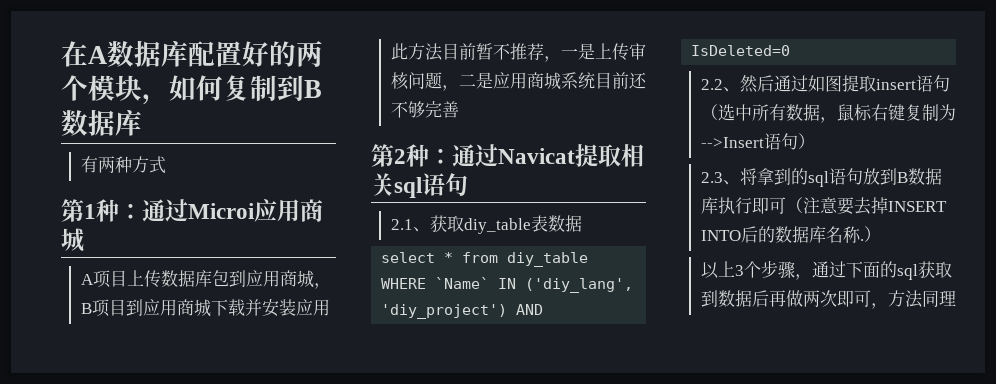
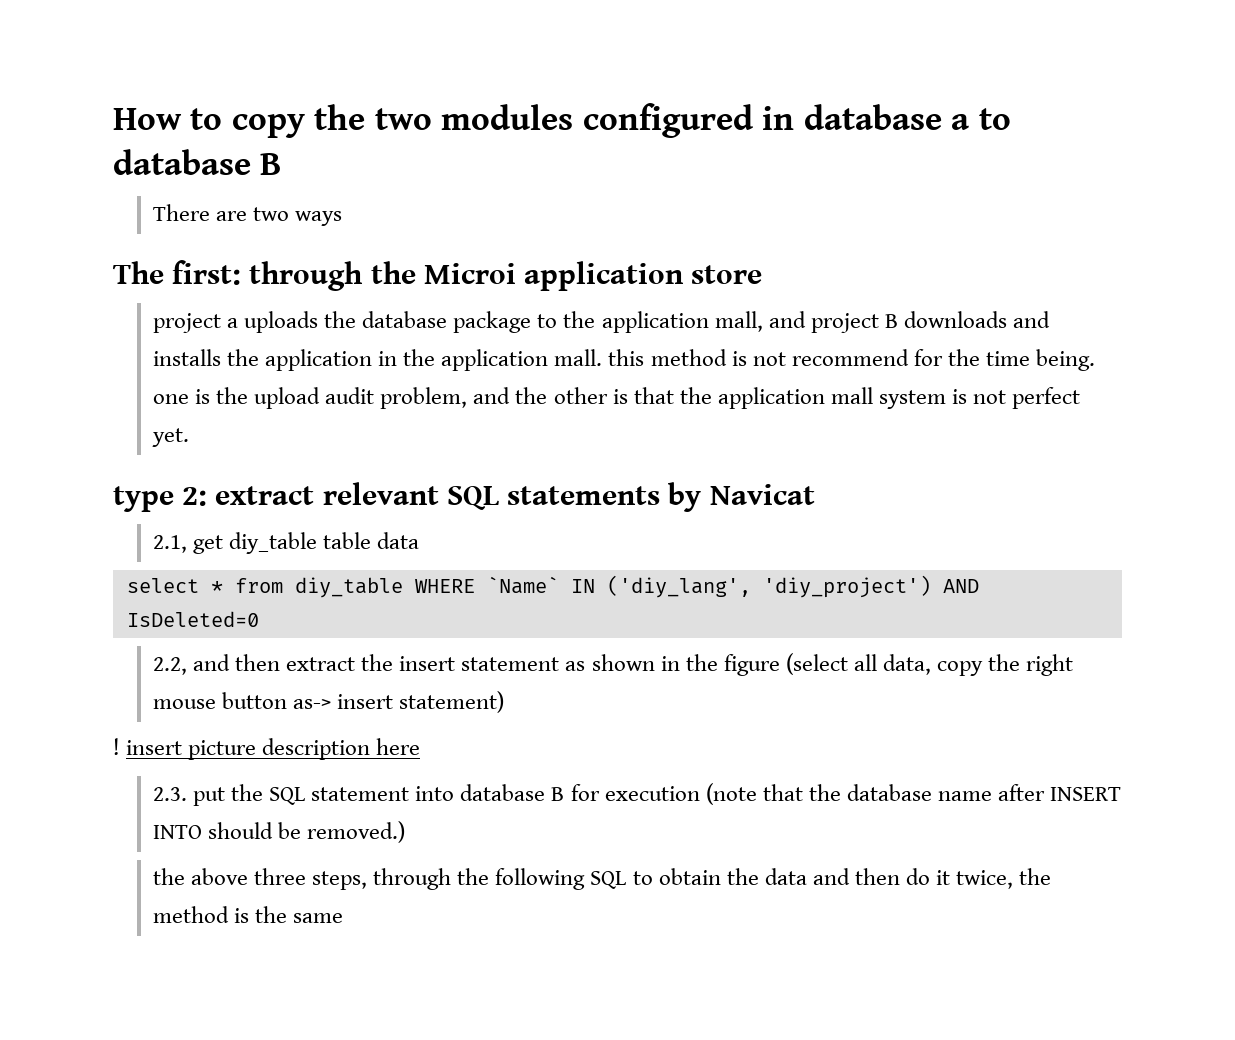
- 在A数据库配置好的两个模块，如何复制到B数据库
- 有两种方式
- 第1种：通过Microi应用商城
- A项目上传数据库包到应用商城，B项目到应用商城下载并安装应用此方法目前暂不推荐，一是上传审核问题，二是应用商城系统目前还不够完善
- 第2种：通过Navicat提取相关sql语句
- 2.1、获取diy_table表数据
+ How to copy the two modules configured in database a to database B
+ There are two ways
+ The first: through the Microi application store
+ project a uploads the database package to the application mall, and project B downloads and installs the application in the application mall. this method is not recommend for the time being. one is the upload audit problem, and the other is that the application mall system is not perfect yet.
+ type 2: extract relevant SQL statements by Navicat
+ 2.1, get diy_table table data
- 2.2、然后通过如图提取insert语句（选中所有数据，鼠标右键复制为-->Insert语句）
- 2.3、将拿到的sql语句放到B数据库执行即可（注意要去掉INSERT INTO后的数据库名称.）
- 以上3个步骤，通过下面的sql获取到数据后再做两次即可，方法同理
+ 2.2, and then extract the insert statement as shown in the figure (select all data, copy the right mouse button as-> insert statement)
+ ! insert picture description here
+ 2.3. put the SQL statement into database B for execution (note that the database name after INSERT INTO should be removed.)
+ the above three steps, through the following SQL to obtain the data and then do it twice, the method is the same

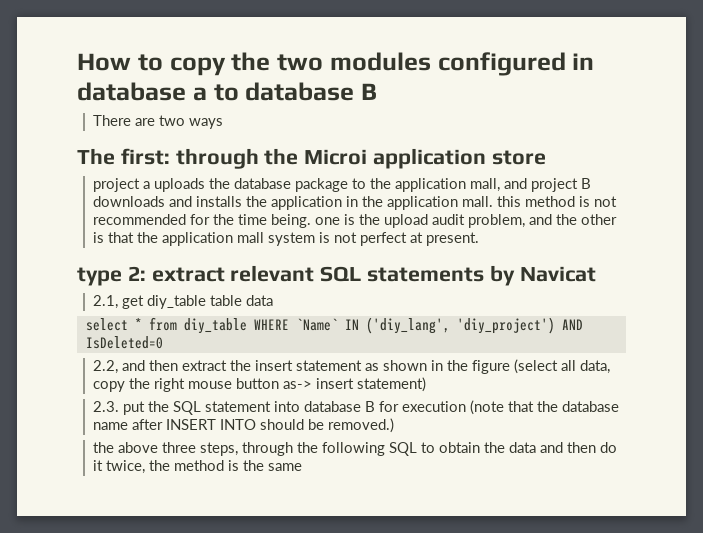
- project a uploads the database package to the application mall, and project B downloads and installs the application in the application mall. this method is not recommend for the time being. one is the upload audit problem, and the other is that the application mall system is not perfect yet.
+ project a uploads the database package to the application mall, and project B downloads and installs the application in the application mall. this method is not recommended for the time being. one is the upload audit problem, and the other is that the application mall system is not perfect at present.
- ! insert picture description here

